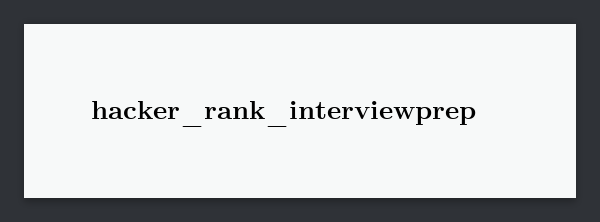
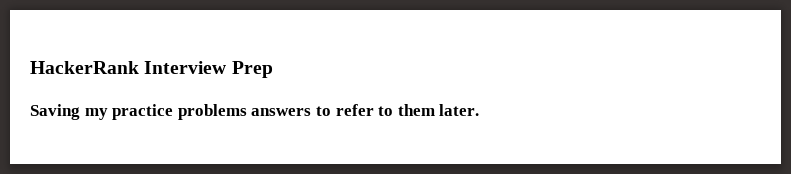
- hacker_rank_interviewprep
+ HackerRank Interview Prep
+ Saving my practice problems answers to refer to them later.

